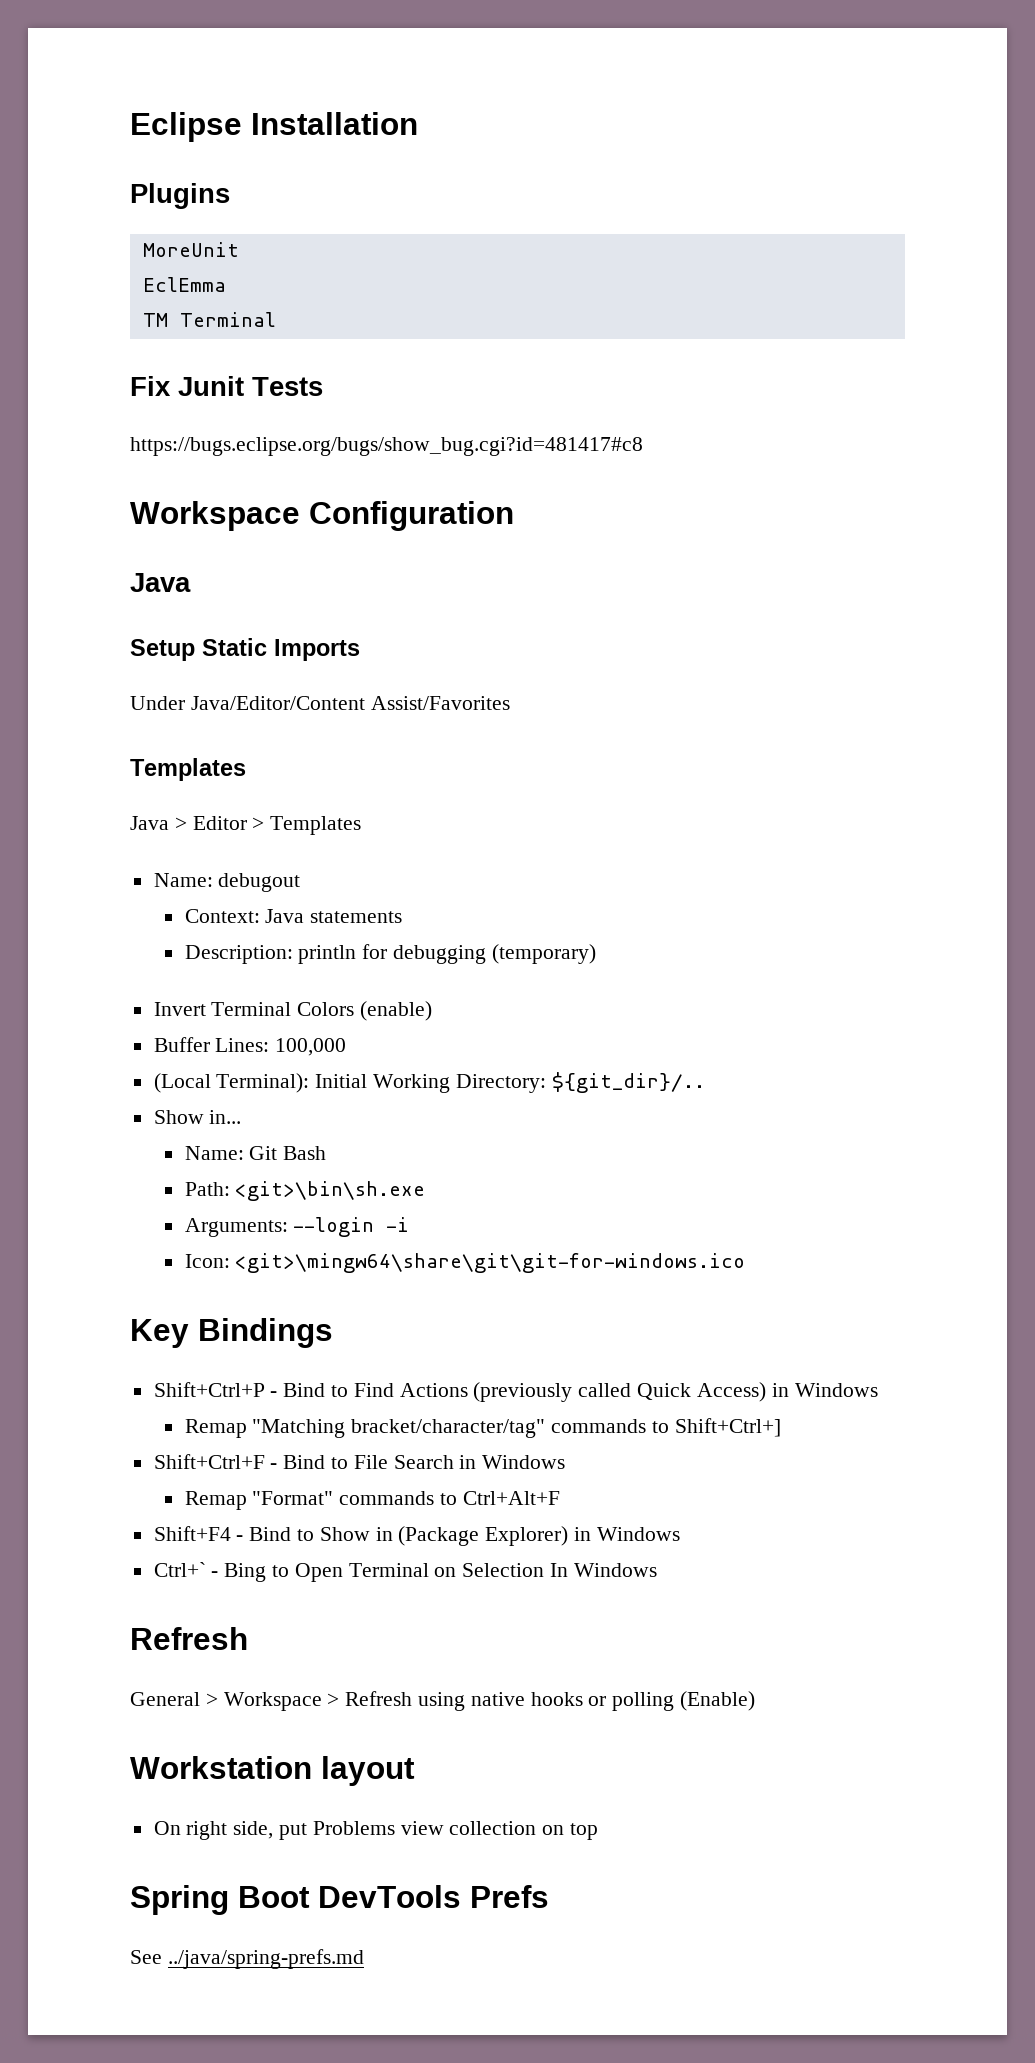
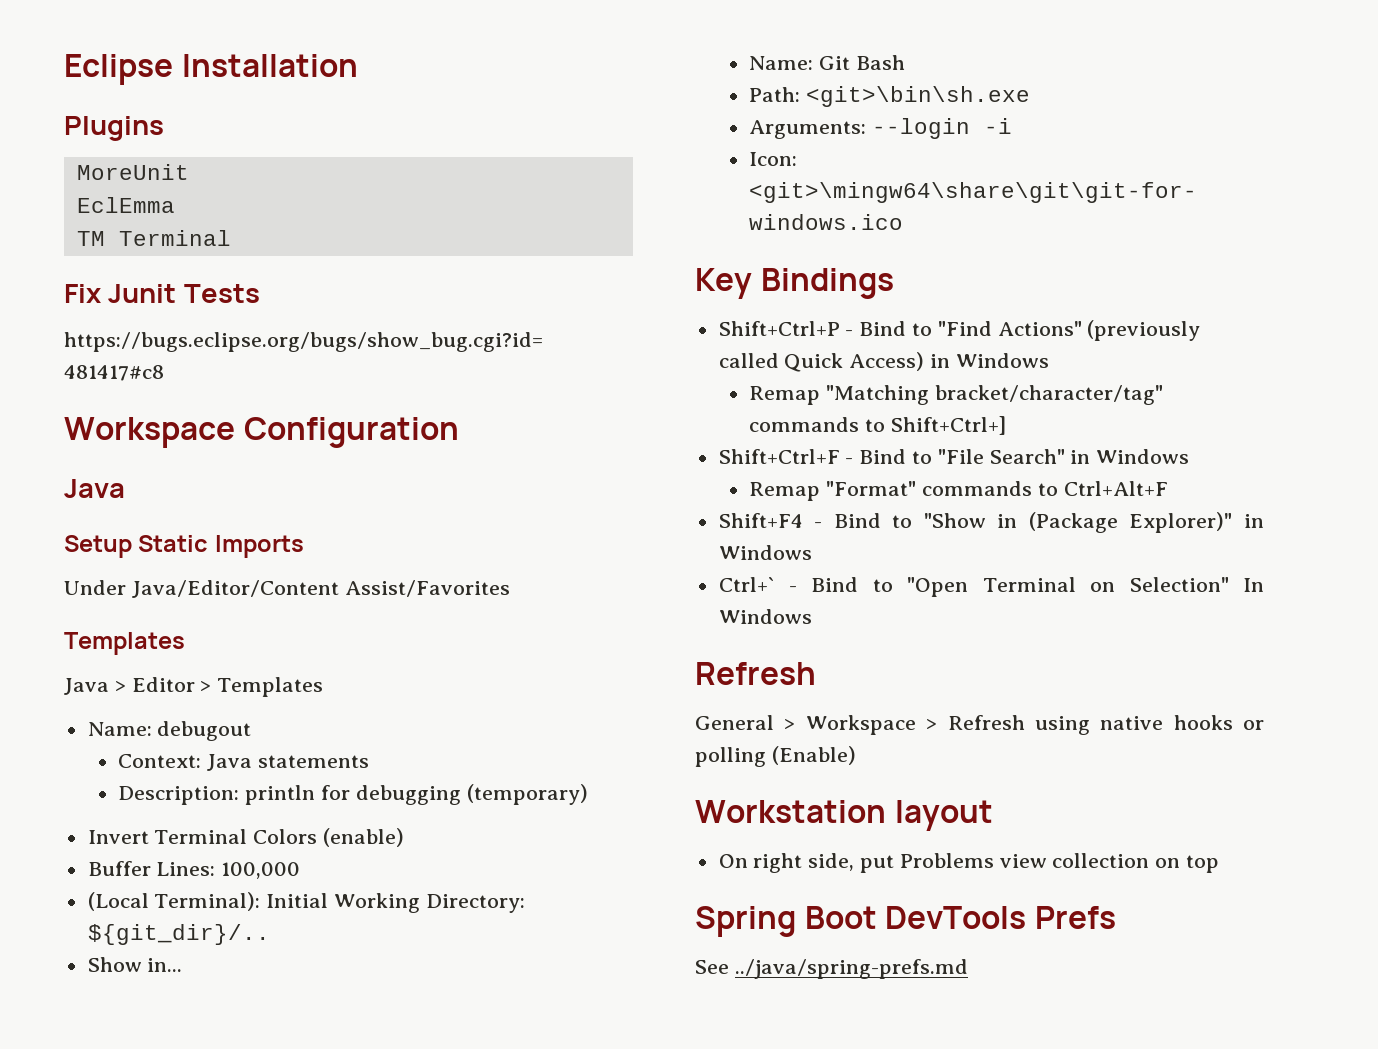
- Shift+Ctrl+P - Bind to Find Actions (previously called Quick Access) in Windows
+ Shift+Ctrl+P - Bind to "Find Actions" (previously called Quick Access) in Windows
- Shift+Ctrl+F - Bind to File Search in Windows
+ Shift+Ctrl+F - Bind to "File Search" in Windows
- Shift+F4 - Bind to Show in (Package Explorer) in Windows
+ Shift+F4 - Bind to "Show in (Package Explorer)" in Windows
- Ctrl+` - Bing to Open Terminal on Selection In Windows
+ Ctrl+` - Bind to "Open Terminal on Selection" In Windows

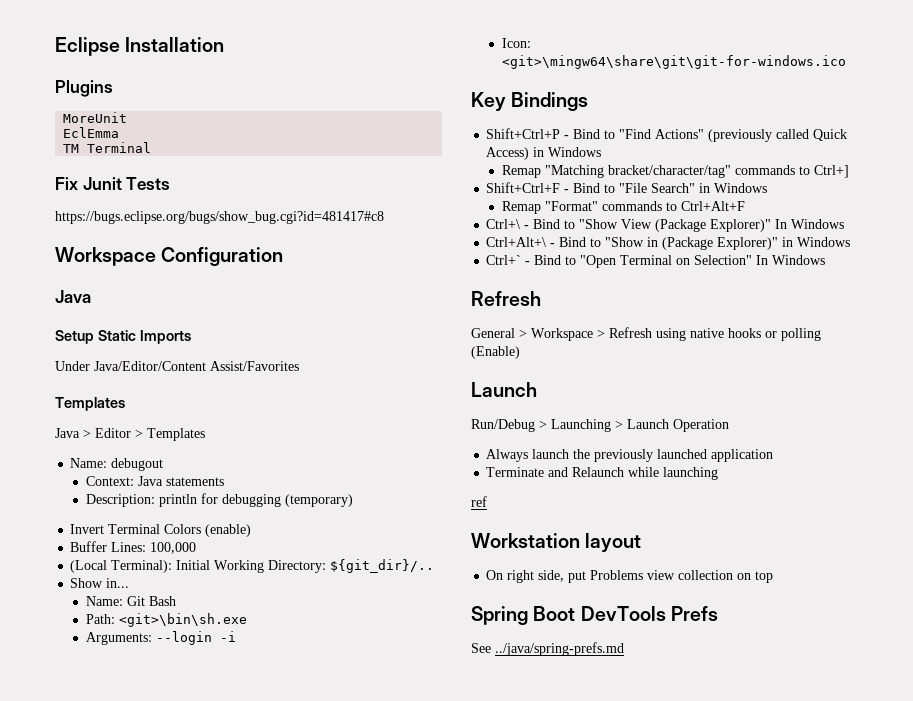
- Remap "Matching bracket/character/tag" commands to Shift+Ctrl+]
+ Remap "Matching bracket/character/tag" commands to Ctrl+]
- Shift+F4 - Bind to "Show in (Package Explorer)" in Windows
+ Ctrl+\ - Bind to "Show View (Package Explorer)" In Windows
+ Ctrl+Alt+\ - Bind to "Show in (Package Explorer)" in Windows
  General > Workspace > Refresh using native hooks or polling (Enable)
+ Launch
+ Run/Debug > Launching > Launch Operation
+ Always launch the previously launched application
+ Terminate and Relaunch while launching
+ ref

